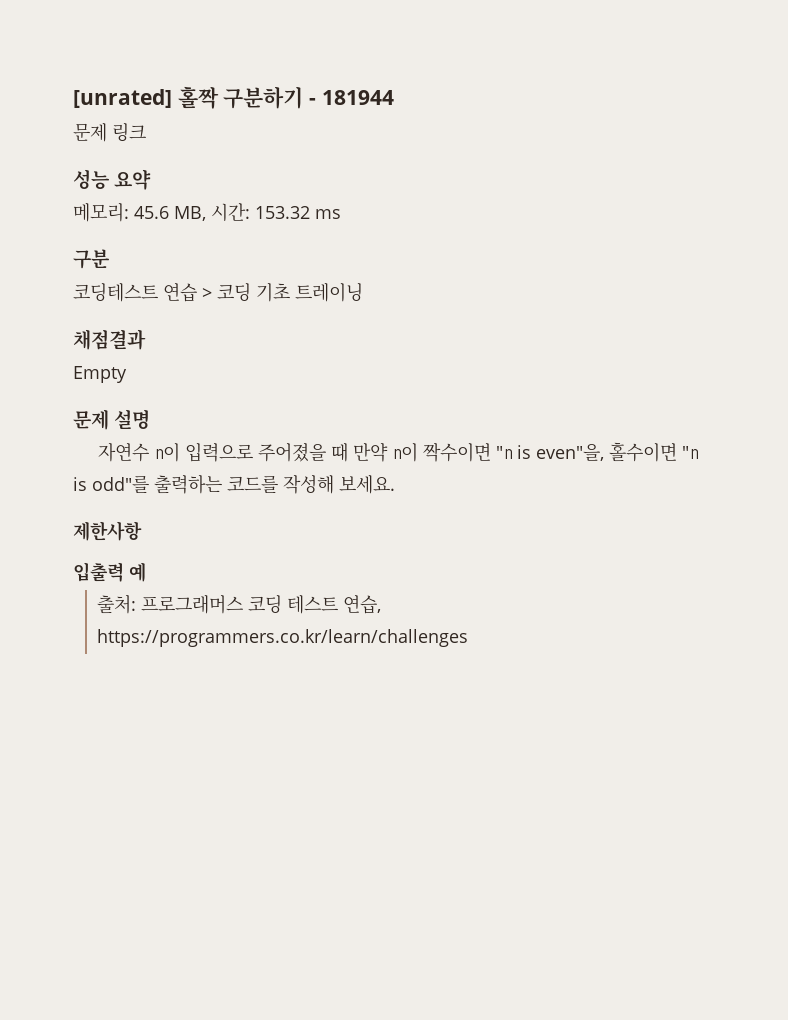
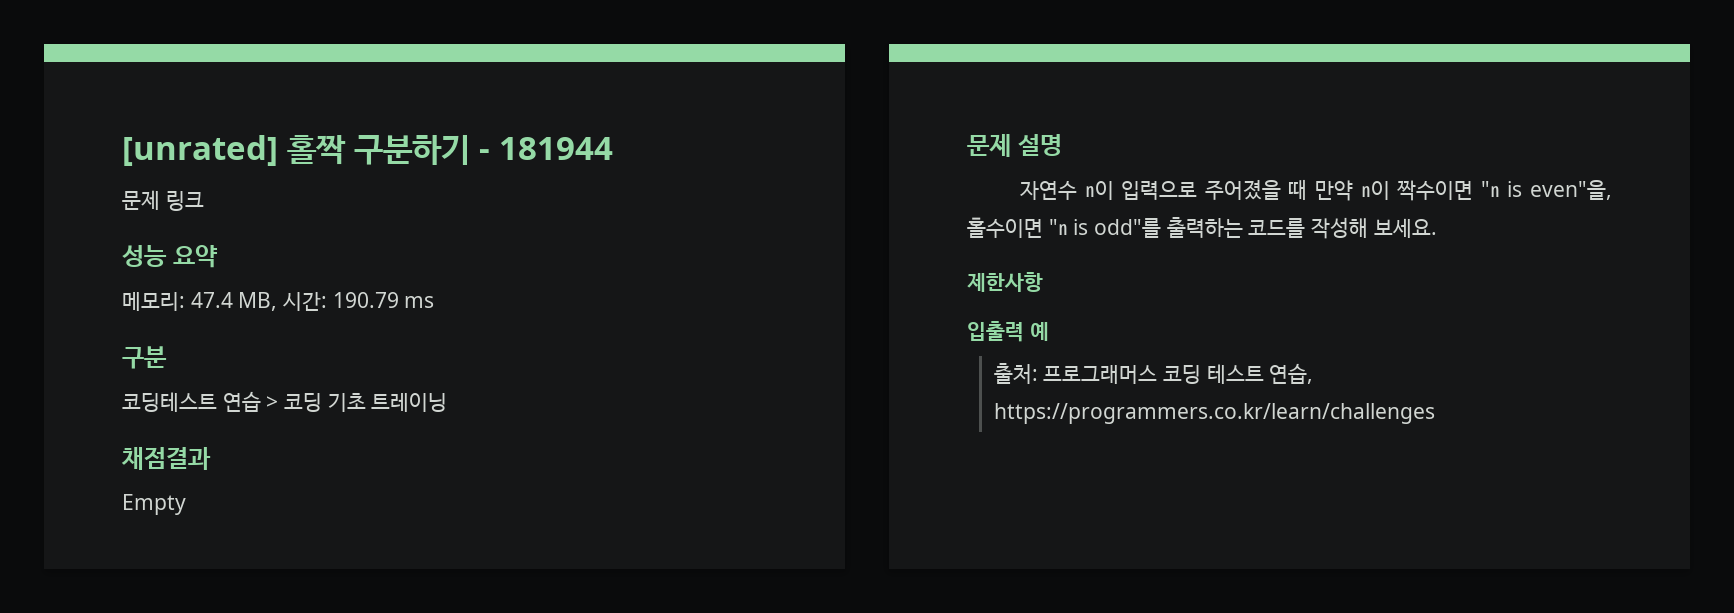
- 메모리: 45.6 MB, 시간: 153.32 ms
+ 메모리: 47.4 MB, 시간: 190.79 ms

